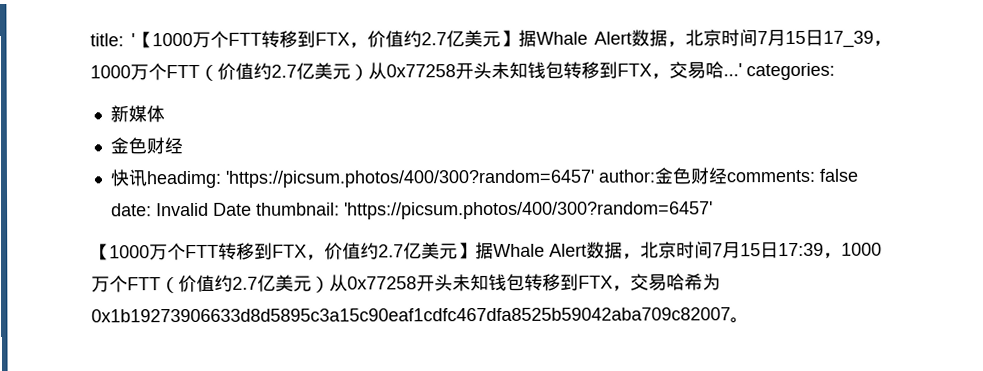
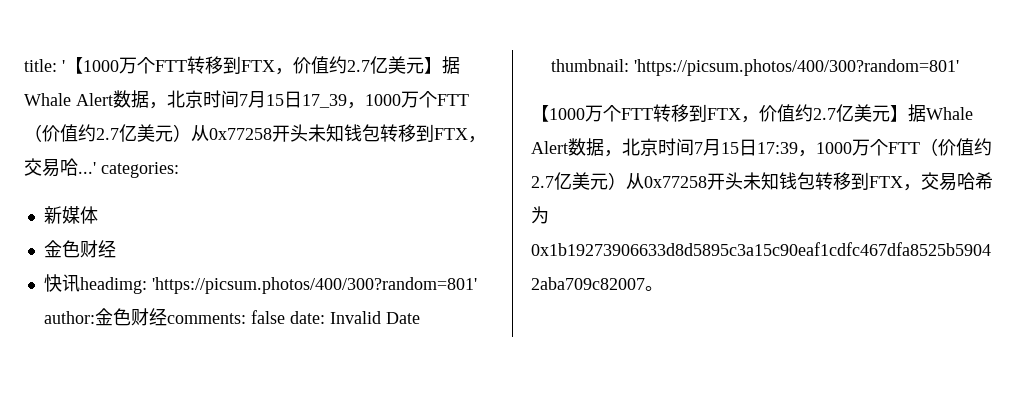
- 快讯headimg: 'https://picsum.photos/400/300?random=6457' author:金色财经comments: false date: Invalid Date thumbnail: 'https://picsum.photos/400/300?random=6457'
+ 快讯headimg: 'https://picsum.photos/400/300?random=801' author:金色财经comments: false date: Invalid Date thumbnail: 'https://picsum.photos/400/300?random=801'

